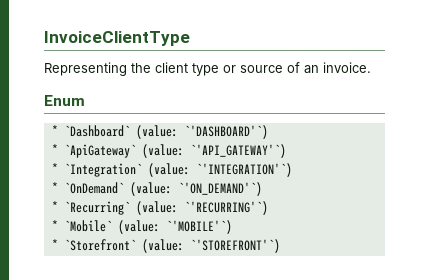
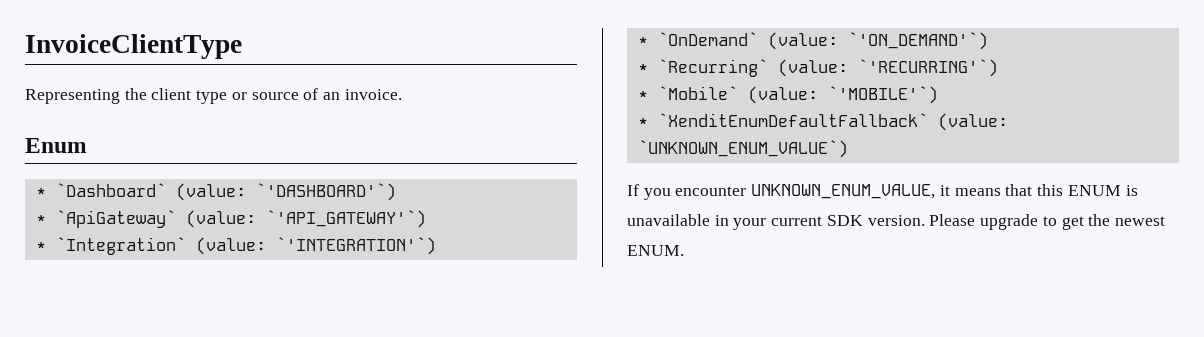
- * `Storefront` (value: `'STOREFRONT'`)
+ * `XenditEnumDefaultFallback` (value: `UNKNOWN_ENUM_VALUE`)
+ If you encounter UNKNOWN_ENUM_VALUE, it means that this ENUM is unavailable in your current SDK version. Please upgrade to get the newest ENUM.

